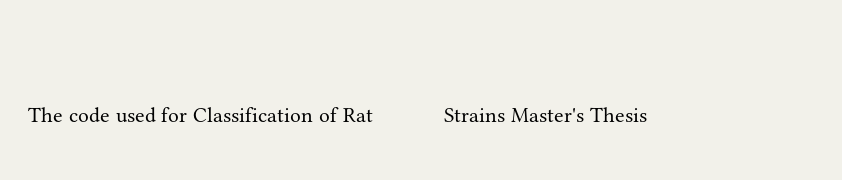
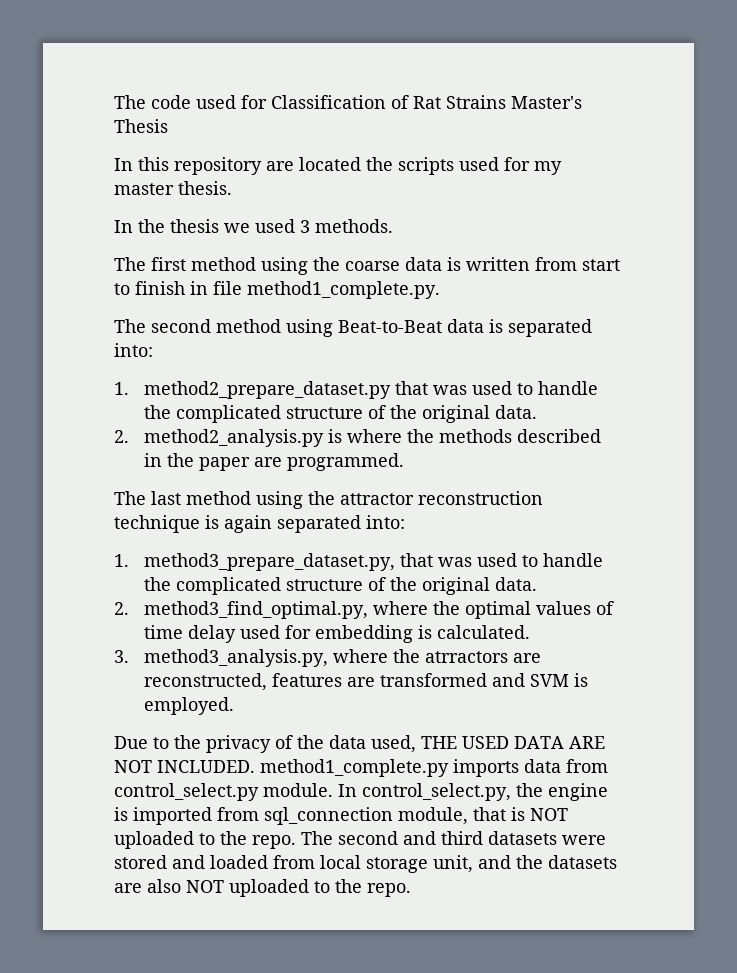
+ In this repository are located the scripts used for my master thesis.
+ In the thesis we used 3 methods.
+ The first method using the coarse data is written from start to finish in file method1_complete.py.
+ The second method using Beat-to-Beat data is separated into:
+ 1. method2_prepare_dataset.py that was used to handle the complicated structure of the original data.
+ 2. method2_analysis.py is where the methods described in the paper are programmed.
+ The last method using the attractor reconstruction technique is again separated into:
+ 1. method3_prepare_dataset.py, that was used to handle the complicated structure of the original data.
+ 2. method3_find_optimal.py, where the optimal values of time delay used for embedding is calculated.
+ 3. method3_analysis.py, where the atrractors are reconstructed, features are transformed and SVM is employed.
+ Due to the privacy of the data used, THE USED DATA ARE NOT INCLUDED. method1_complete.py imports data from control_select.py module. In control_select.py, the engine is imported from sql_connection module, that is NOT uploaded to the repo. The second and third datasets were stored and loaded from local storage unit, and the datasets are also NOT uploaded to the repo.

